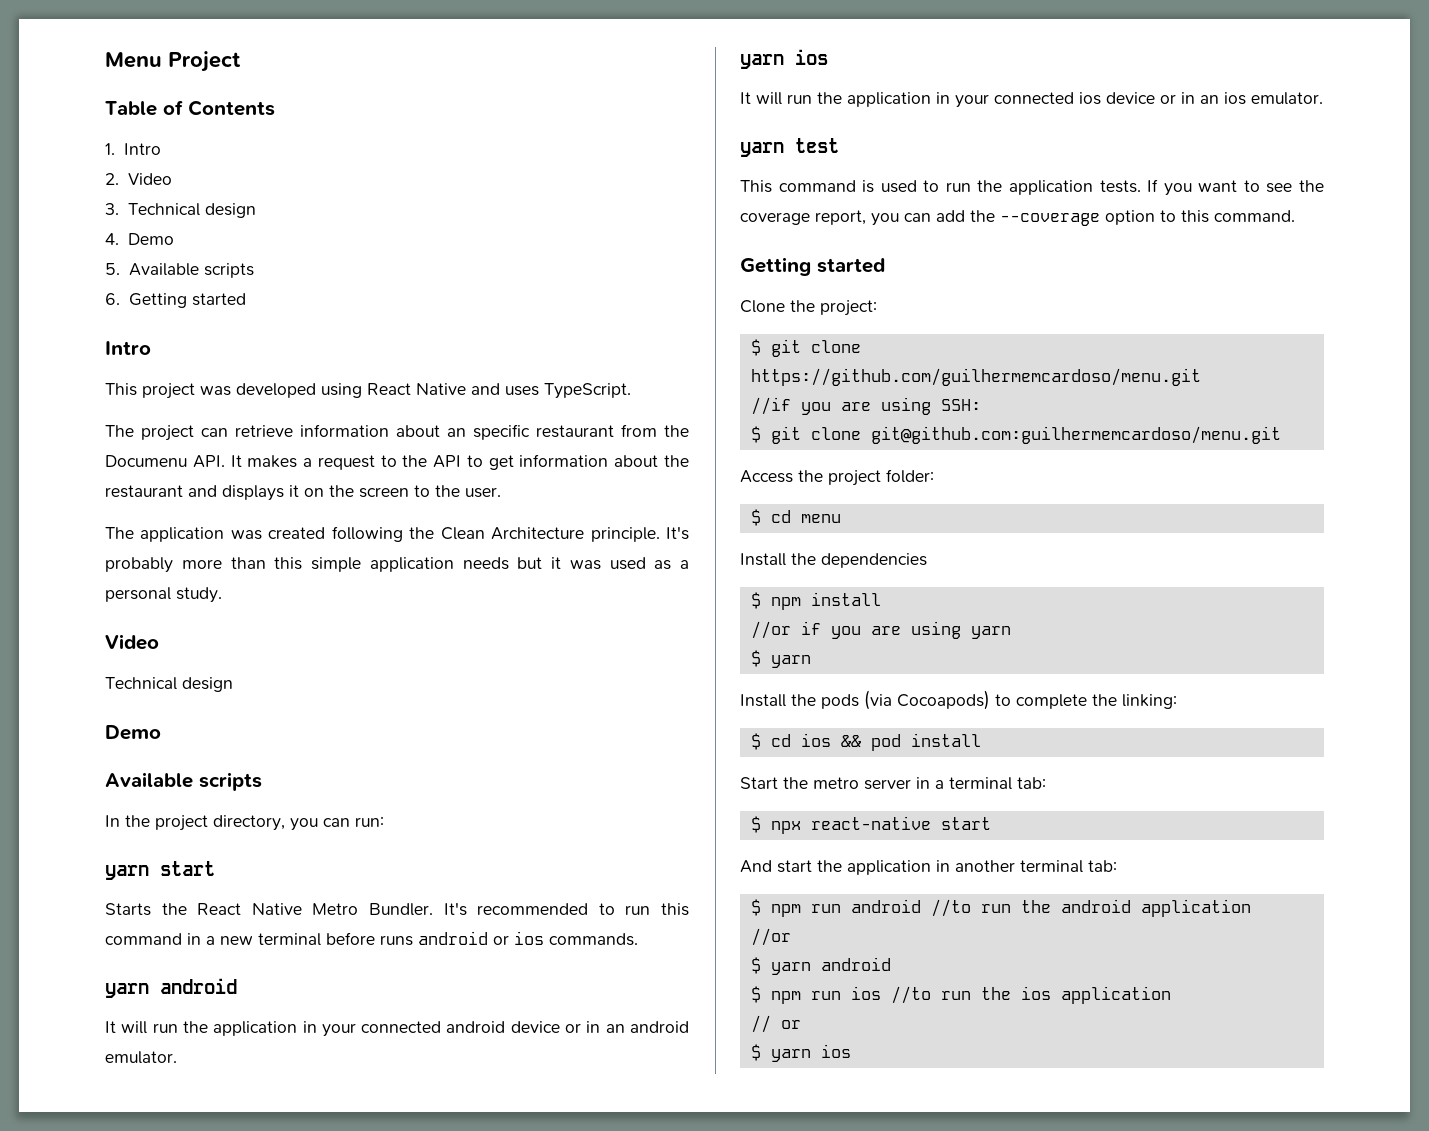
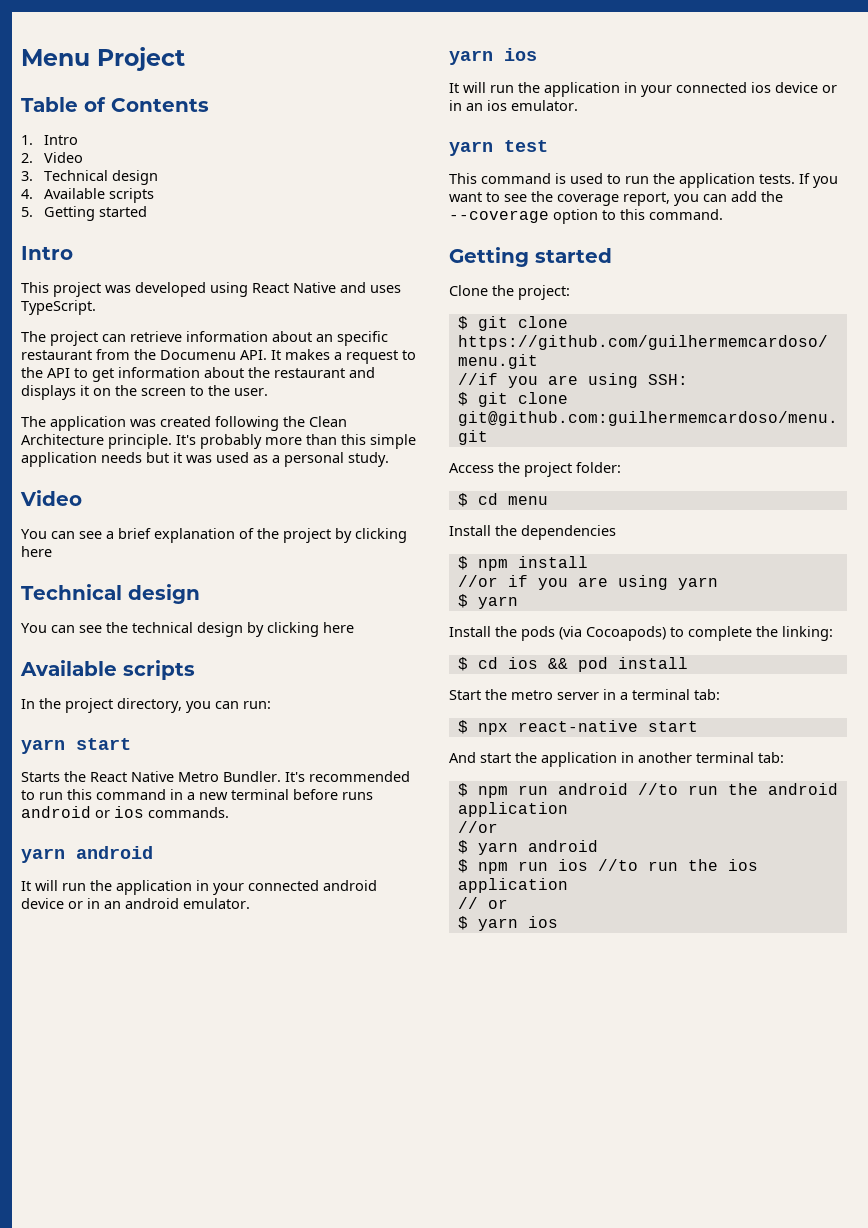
- 4. Demo
- 5. Available scripts
- 6. Getting started
+ 4. Available scripts
+ 5. Getting started
  It's probably more than this simple application needs but it was used as a personal study.
  Video
+ You can see a brief explanation of the project by clicking here
  Technical design
- Demo
+ You can see the technical design by clicking here

